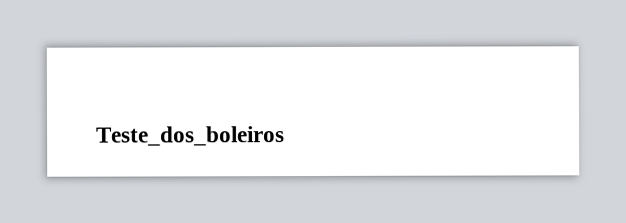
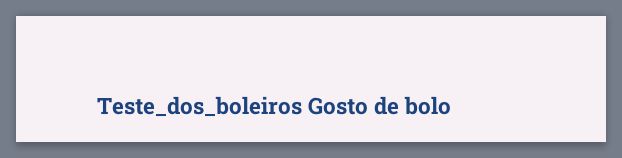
- Teste_dos_boleiros
+ Teste_dos_boleiros Gosto de bolo

